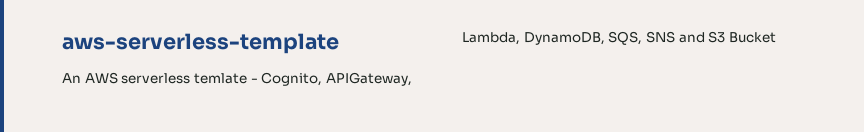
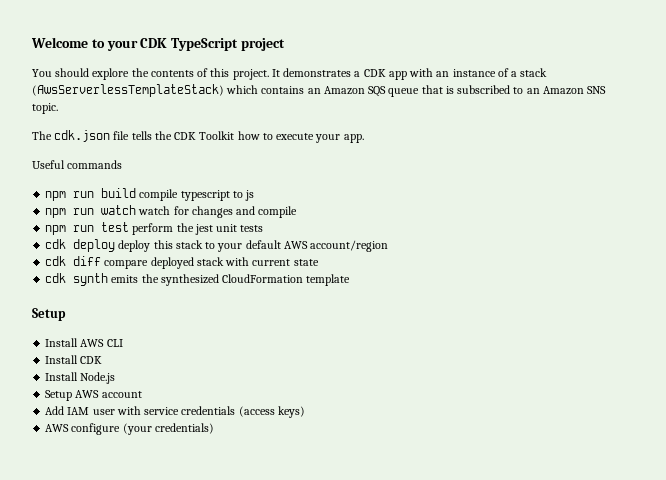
- aws-serverless-template
- An AWS serverless temlate - Cognito, APIGateway, Lambda, DynamoDB, SQS, SNS and S3 Bucket
+ Welcome to your CDK TypeScript project
+ You should explore the contents of this project. It demonstrates a CDK app with an instance of a stack (AwsServerlessTemplateStack) which contains an Amazon SQS queue that is subscribed to an Amazon SNS topic.
+ The cdk.json file tells the CDK Toolkit how to execute your app.
+ Useful commands
+ npm run build compile typescript to js
+ npm run watch watch for changes and compile
+ npm run test perform the jest unit tests
+ cdk deploy deploy this stack to your default AWS account/region
+ cdk diff compare deployed stack with current state
+ cdk synth emits the synthesized CloudFormation template
+ Setup
+ Install AWS CLI
+ Install CDK
+ Install Node.js
+ Setup AWS account
+ Add IAM user with service credentials (access keys)
+ AWS configure (your credentials)

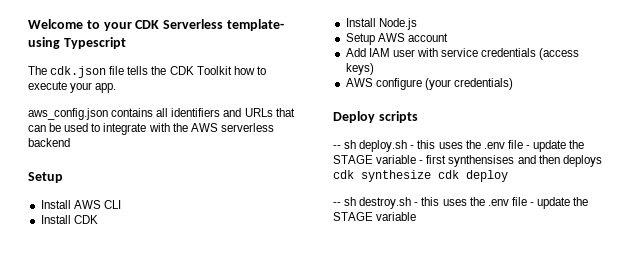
- Welcome to your CDK TypeScript project
- You should explore the contents of this project. It demonstrates a CDK app with an instance of a stack (AwsServerlessTemplateStack) which contains an Amazon SQS queue that is subscribed to an Amazon SNS topic.
+ Welcome to your CDK Serverless template- using Typescript
- Useful commands
- npm run build compile typescript to js
- npm run watch watch for changes and compile
- npm run test perform the jest unit tests
- cdk deploy deploy this stack to your default AWS account/region
- cdk diff compare deployed stack with current state
- cdk synth emits the synthesized CloudFormation template
+ aws_config.json contains all identifiers and URLs that can be used to integrate with the AWS serverless backend
+ Deploy scripts
+ -- sh deploy.sh - this uses the .env file - update the STAGE variable - first synthensises and then deploys cdk synthesize cdk deploy
+ -- sh destroy.sh - this uses the .env file - update the STAGE variable

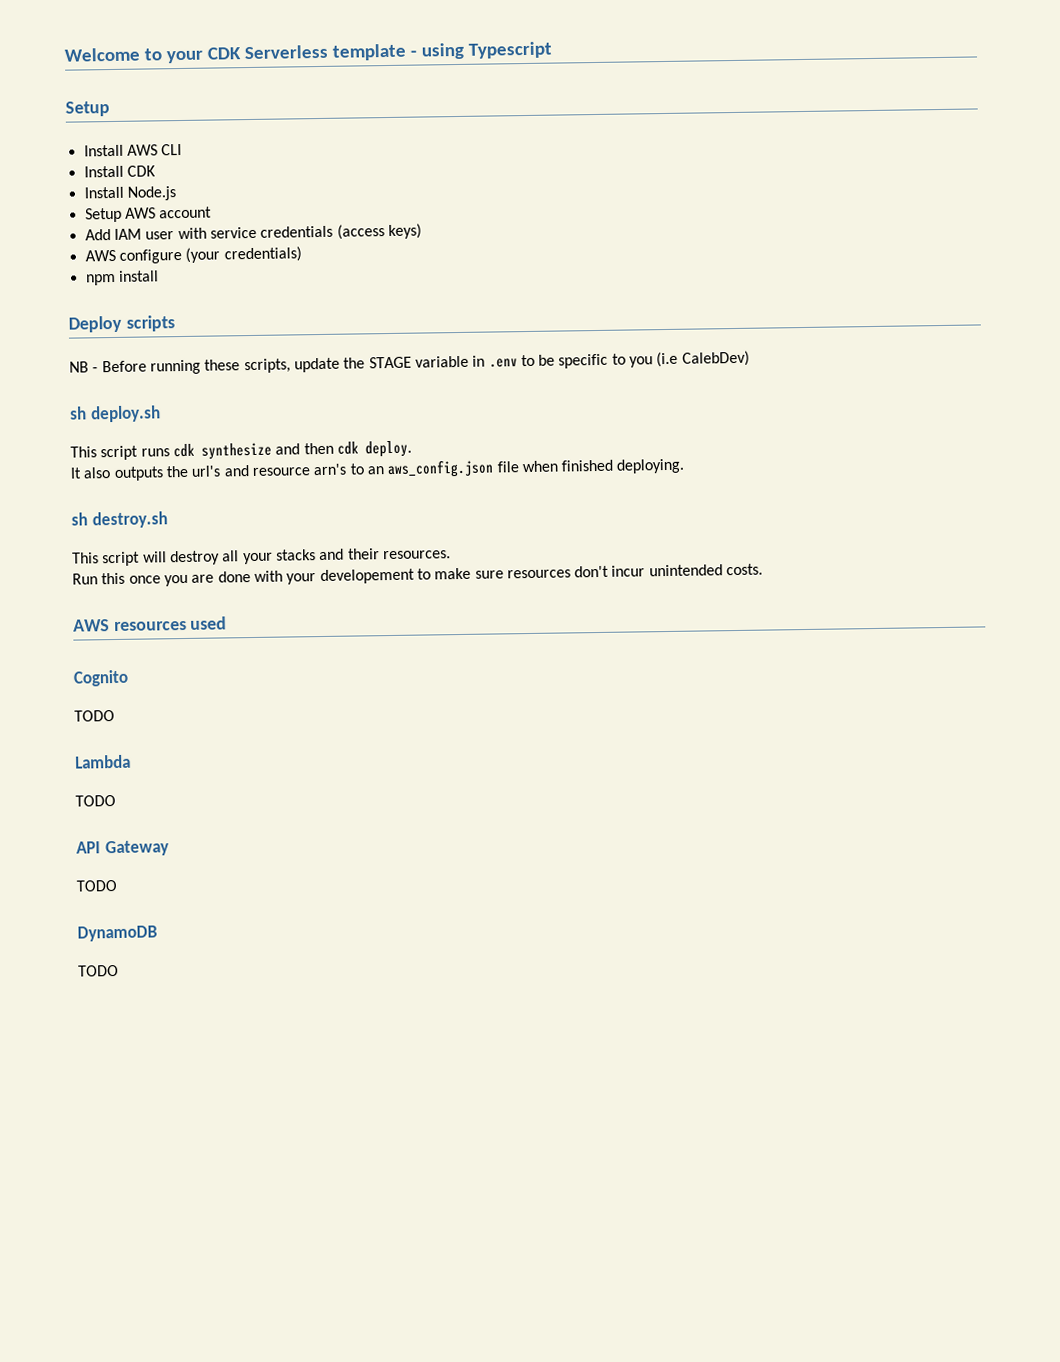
- Welcome to your CDK Serverless template- using Typescript
+ Welcome to your CDK Serverless template - using Typescript
- The cdk.json file tells the CDK Toolkit how to execute your app.
- aws_config.json contains all identifiers and URLs that can be used to integrate with the AWS serverless backend
+ npm install
- -- sh deploy.sh - this uses the .env file - update the STAGE variable - first synthensises and then deploys cdk synthesize cdk deploy
- -- sh destroy.sh - this uses the .env file - update the STAGE variable
+ NB - Before running these scripts, update the STAGE variable in .env to be specific to you (i.e CalebDev)
+ sh deploy.sh
+ This script runs cdk synthesize and then cdk deploy.
+ It also outputs the url's and resource arn's to an aws_config.json file when finished deploying.
+ sh destroy.sh
+ This script will destroy all your stacks and their resources.
+ Run this once you are done with your developement to make sure resources don't incur unintended costs.
+ AWS resources used
+ Cognito
+ TODO
+ Lambda
+ TODO
+ API Gateway
+ TODO
+ DynamoDB
+ TODO

